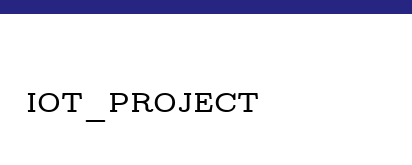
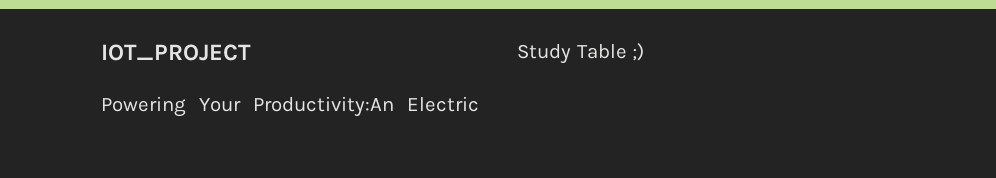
+ Powering Your Productivity:An Electric Study Table ;)

